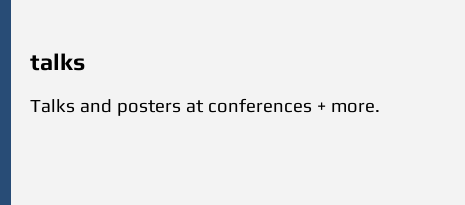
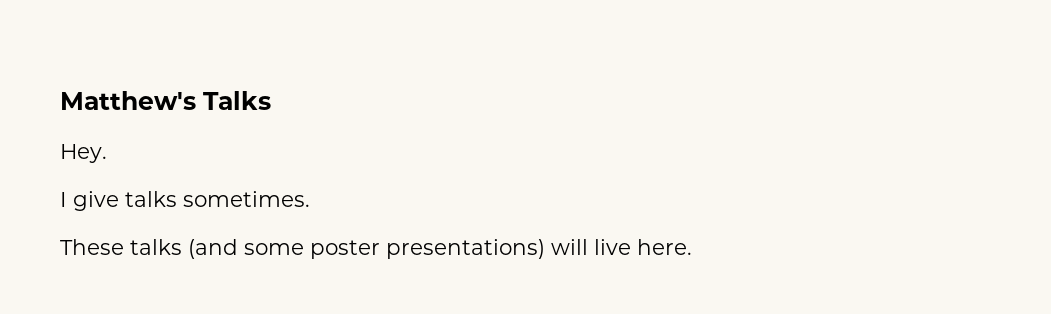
- talks
- Talks and posters at conferences + more.
+ Matthew's Talks
+ Hey.
+ I give talks sometimes.
+ These talks (and some poster presentations) will live here.

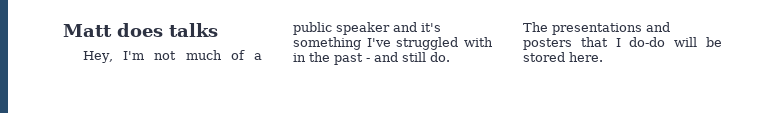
- Matthew's Talks
- Hey.
- I give talks sometimes.
- These talks (and some poster presentations) will live here.
+ Matt does talks
+ Hey, I'm not much of a public speaker and it's something I've struggled with in the past - and still do.
+ The presentations and posters that I do-do will be stored here.

